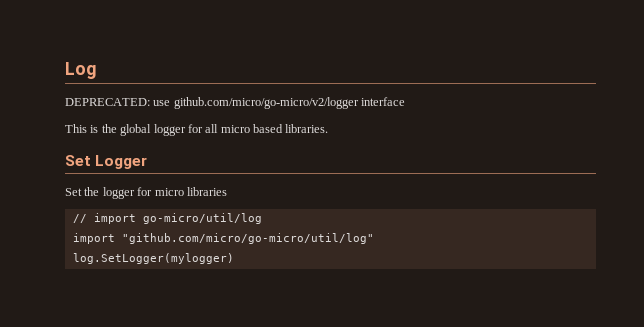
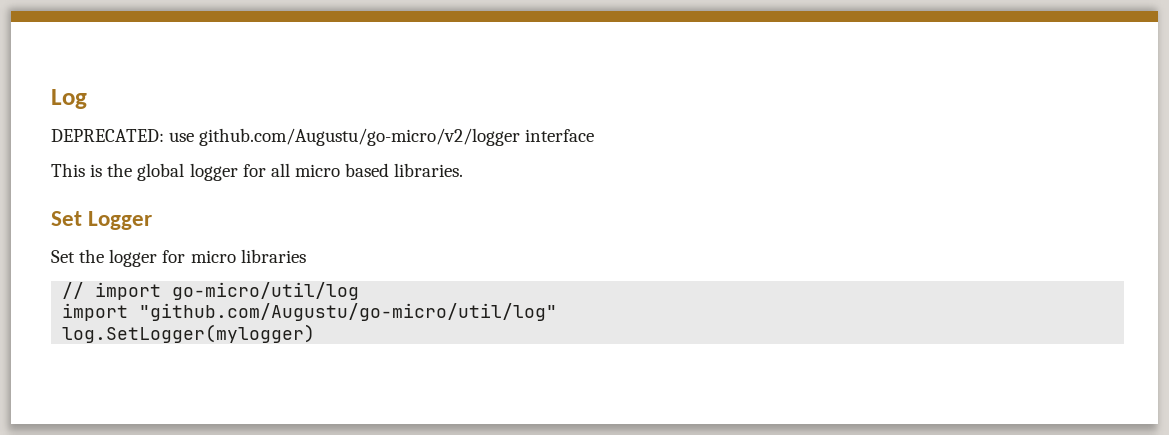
- DEPRECATED: use github.com/micro/go-micro/v2/logger interface
+ DEPRECATED: use github.com/Augustu/go-micro/v2/logger interface
- import "github.com/micro/go-micro/util/log"
+ import "github.com/Augustu/go-micro/util/log"

